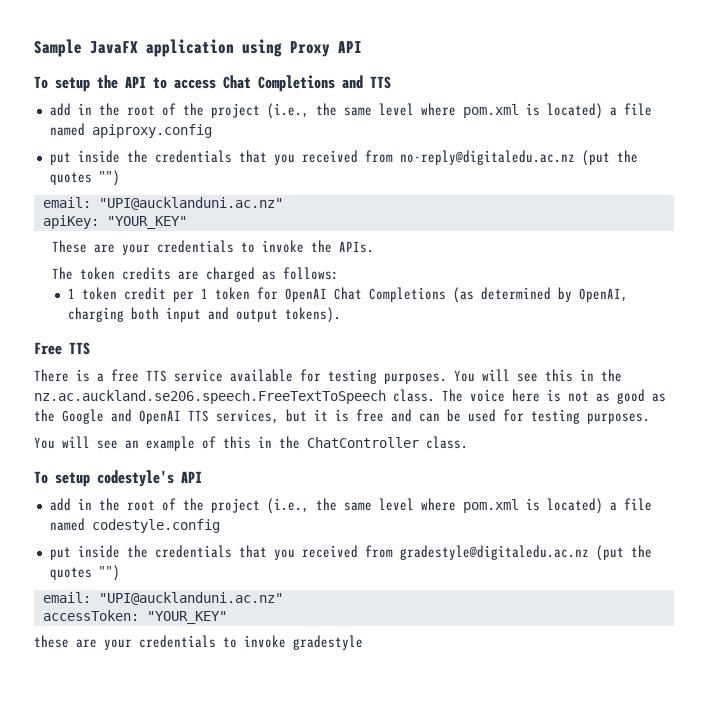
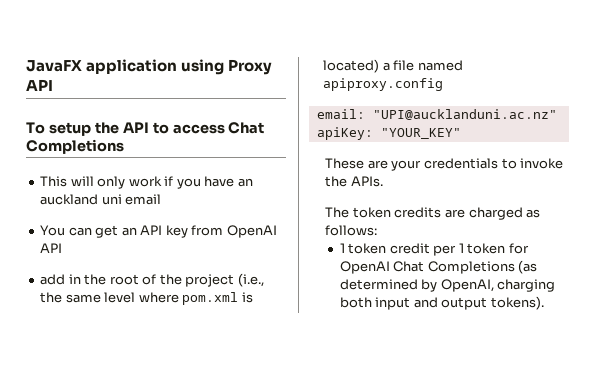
- Sample JavaFX application using Proxy API
+ JavaFX application using Proxy API
- To setup the API to access Chat Completions and TTS
+ To setup the API to access Chat Completions
+ This will only work if you have an auckland uni email
+ You can get an API key from OpenAI API
- put inside the credentials that you received from no-reply@digitaledu.ac.nz (put the quotes "")
- Free TTS
- There is a free TTS service available for testing purposes. You will see this in the nz.ac.auckland.se206.speech.FreeTextToSpeech class. The voice here is not as good as the Google and OpenAI TTS services, but it is free and can be used for testing purposes.
- You will see an example of this in the ChatController class.
- To setup codestyle's API
- add in the root of the project (i.e., the same level where pom.xml is located) a file named codestyle.config
- put inside the credentials that you received from gradestyle@digitaledu.ac.nz (put the quotes "")
- email: "UPI@aucklanduni.ac.nz"
- accessToken: "YOUR_KEY"
- these are your credentials to invoke gradestyle

